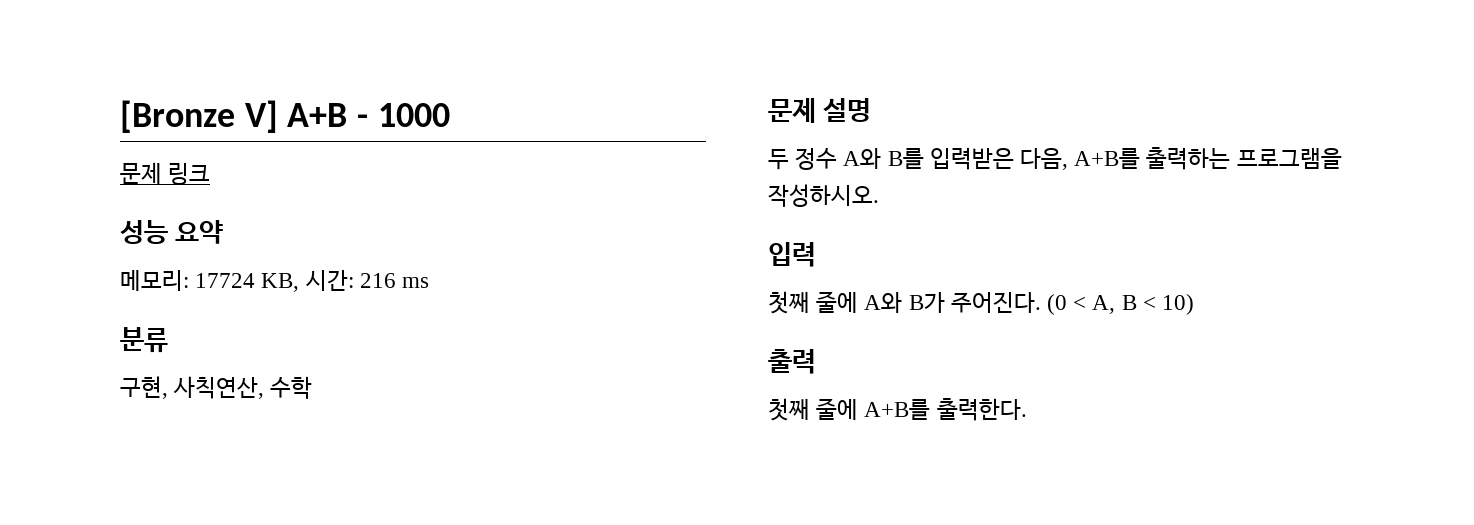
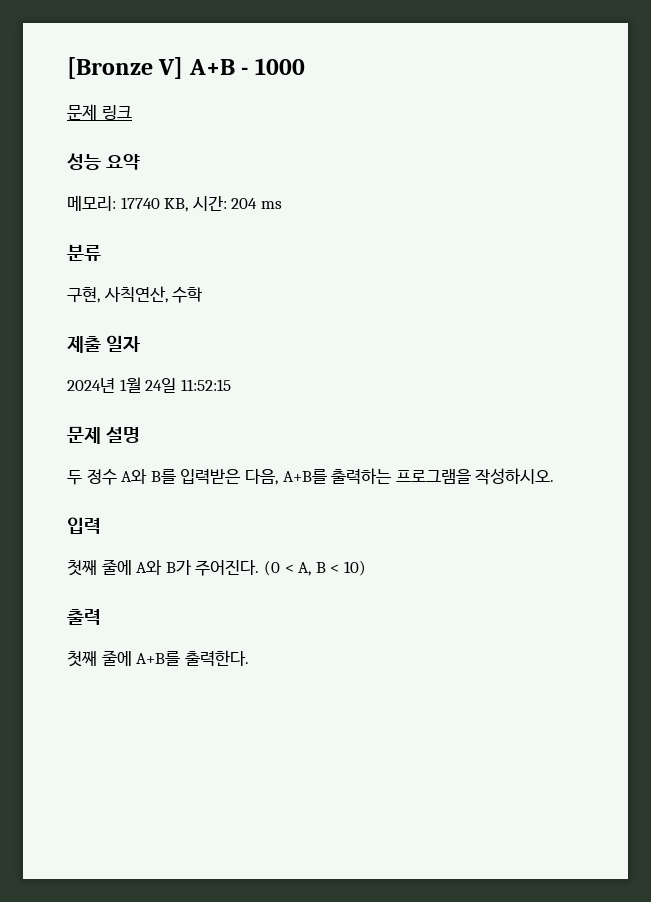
- 메모리: 17724 KB, 시간: 216 ms
+ 메모리: 17740 KB, 시간: 204 ms
+ 제출 일자
+ 2024년 1월 24일 11:52:15

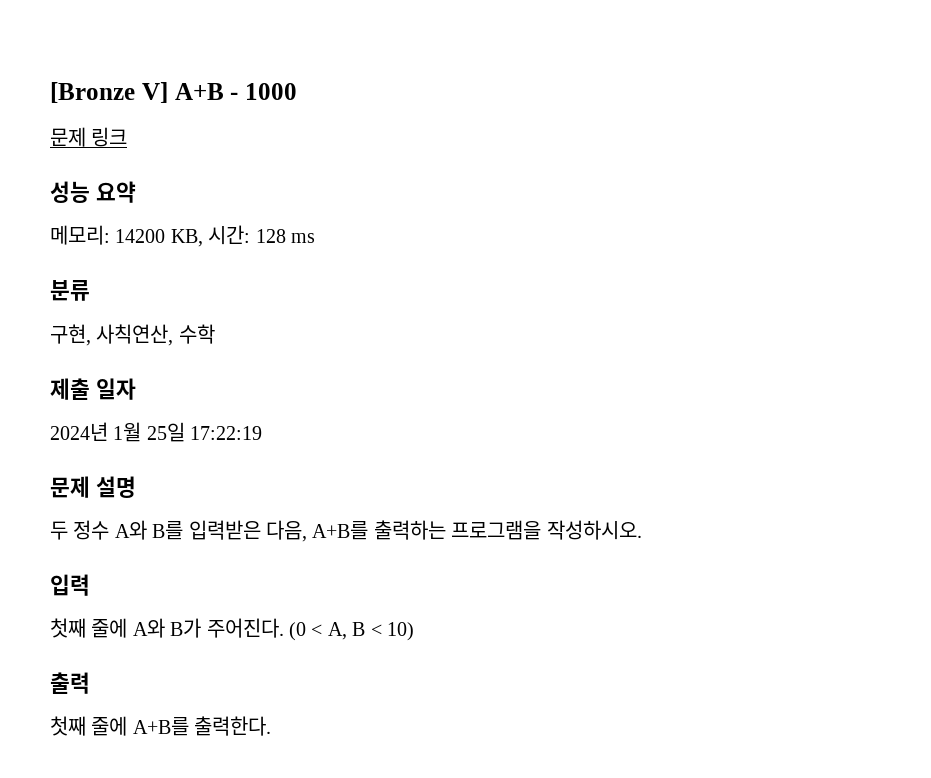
- 메모리: 17740 KB, 시간: 204 ms
+ 메모리: 14200 KB, 시간: 128 ms
- 2024년 1월 24일 11:52:15
+ 2024년 1월 25일 17:22:19

